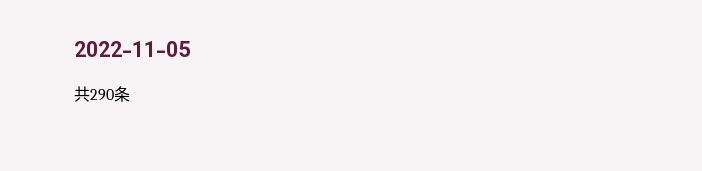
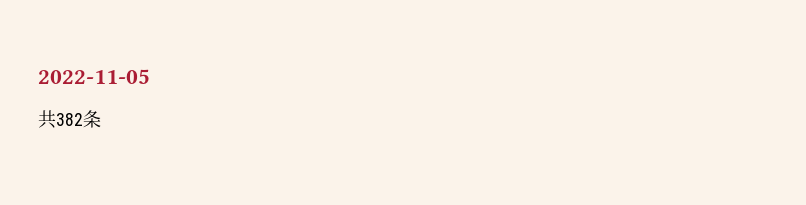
- 共290条
+ 共382条

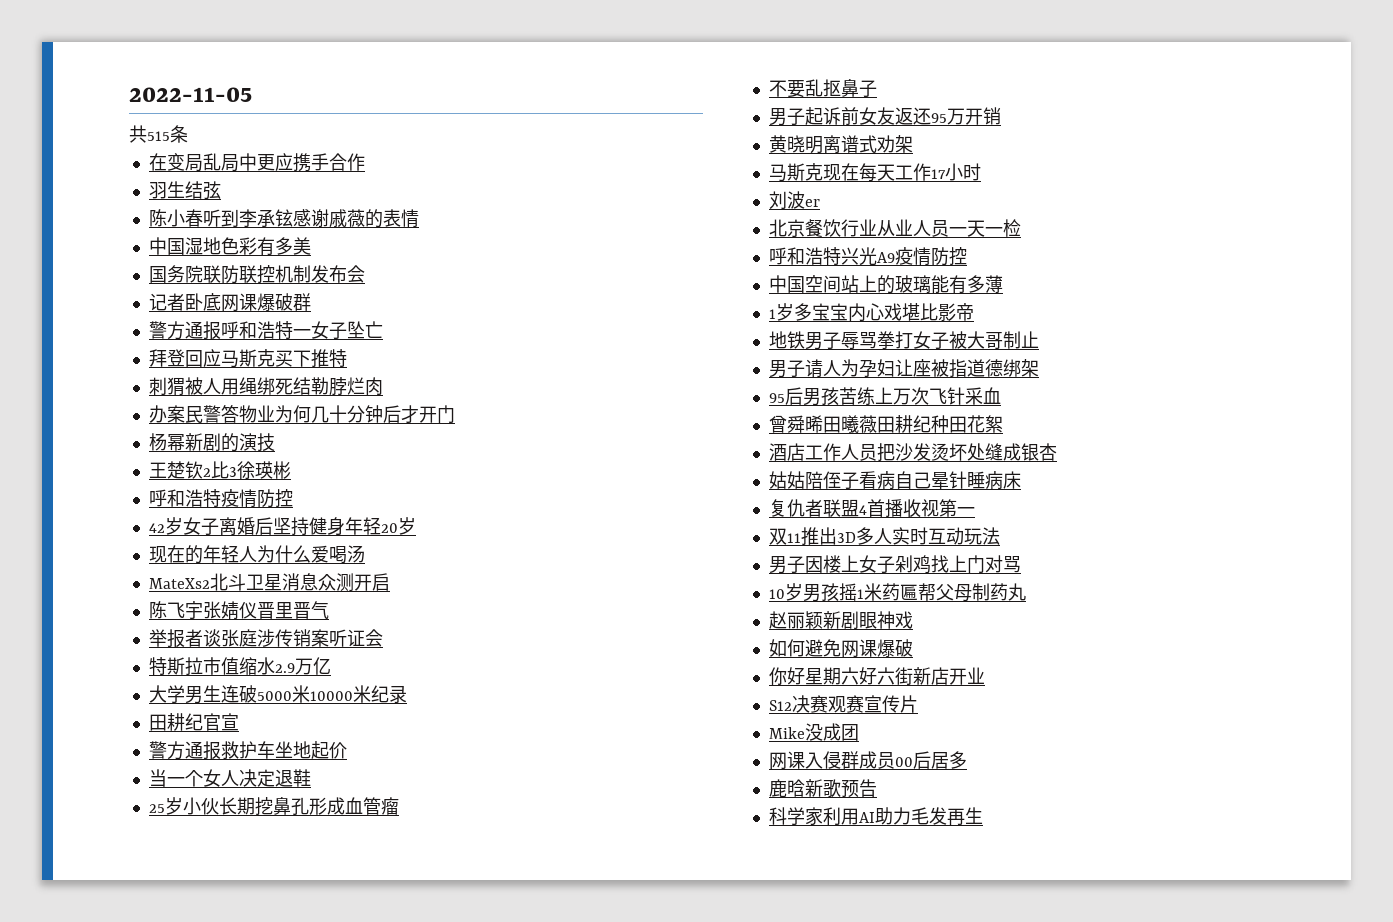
- 共382条
+ 共515条
+ 在变局乱局中更应携手合作
+ 羽生结弦
+ 陈小春听到李承铉感谢戚薇的表情
+ 中国湿地色彩有多美
+ 国务院联防联控机制发布会
+ 记者卧底网课爆破群
+ 警方通报呼和浩特一女子坠亡
+ 拜登回应马斯克买下推特
+ 刺猬被人用绳绑死结勒脖烂肉
+ 办案民警答物业为何几十分钟后才开门
+ 杨幂新剧的演技
+ 王楚钦2比3徐瑛彬
+ 呼和浩特疫情防控
+ 42岁女子离婚后坚持健身年轻20岁
+ 现在的年轻人为什么爱喝汤
+ MateXs2北斗卫星消息众测开启
+ 陈飞宇张婧仪晋里晋气
+ 举报者谈张庭涉传销案听证会
+ 特斯拉市值缩水2.9万亿
+ 大学男生连破5000米10000米纪录
+ 田耕纪官宣
+ 警方通报救护车坐地起价
+ 当一个女人决定退鞋
+ 25岁小伙长期挖鼻孔形成血管瘤
+ 不要乱抠鼻子
+ 男子起诉前女友返还95万开销
+ 黄晓明离谱式劝架
+ 马斯克现在每天工作17小时
+ 刘波er
+ 北京餐饮行业从业人员一天一检
+ 呼和浩特兴光A9疫情防控
+ 中国空间站上的玻璃能有多薄
+ 1岁多宝宝内心戏堪比影帝
+ 地铁男子辱骂拳打女子被大哥制止
+ 男子请人为孕妇让座被指道德绑架
+ 95后男孩苦练上万次飞针采血
+ 曾舜晞田曦薇田耕纪种田花絮
+ 酒店工作人员把沙发烫坏处缝成银杏
+ 姑姑陪侄子看病自己晕针睡病床
+ 复仇者联盟4首播收视第一
+ 双11推出3D多人实时互动玩法
+ 男子因楼上女子剁鸡找上门对骂
+ 10岁男孩摇1米药匾帮父母制药丸
+ 赵丽颖新剧眼神戏
+ 如何避免网课爆破
+ 你好星期六好六街新店开业
+ S12决赛观赛宣传片
+ Mike没成团
+ 网课入侵群成员00后居多
+ 鹿晗新歌预告
+ 科学家利用AI助力毛发再生

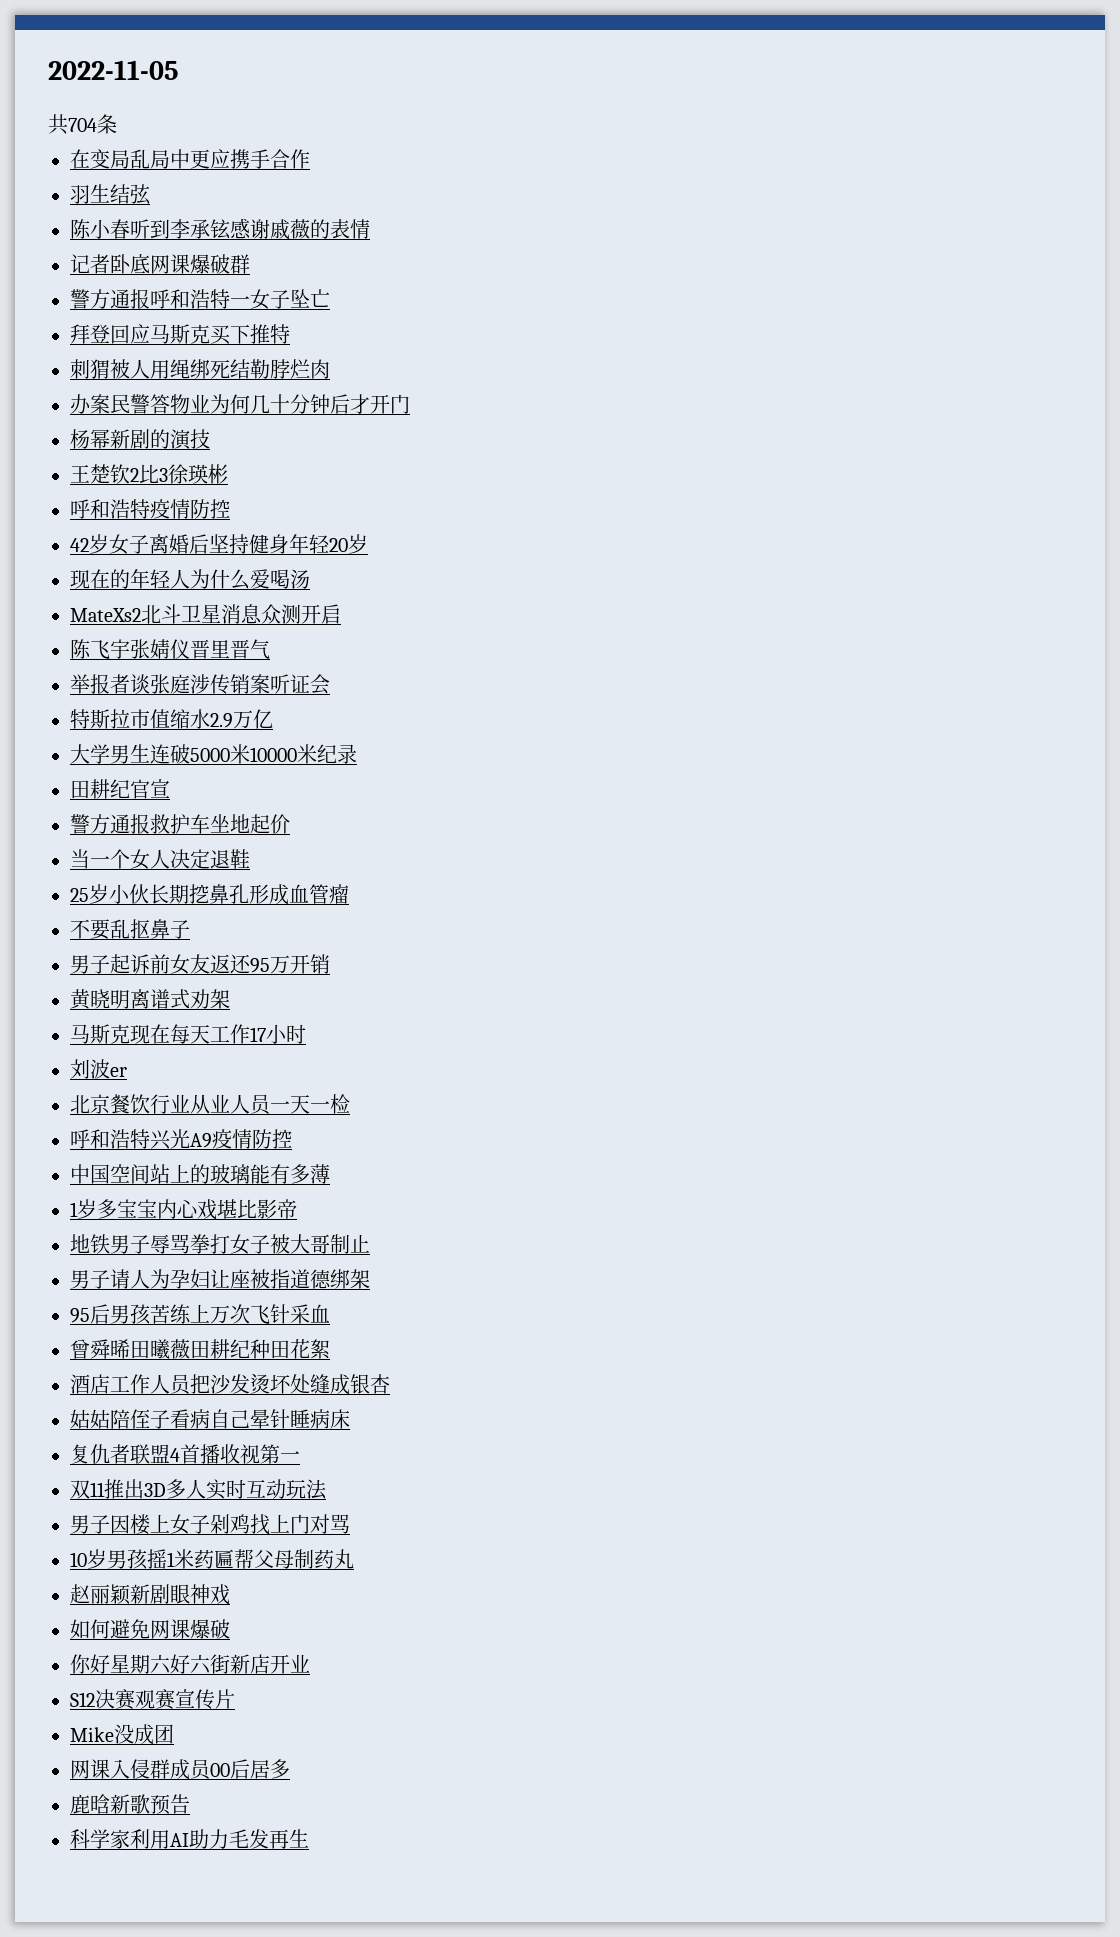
- 共515条
+ 共704条
- 中国湿地色彩有多美
- 国务院联防联控机制发布会

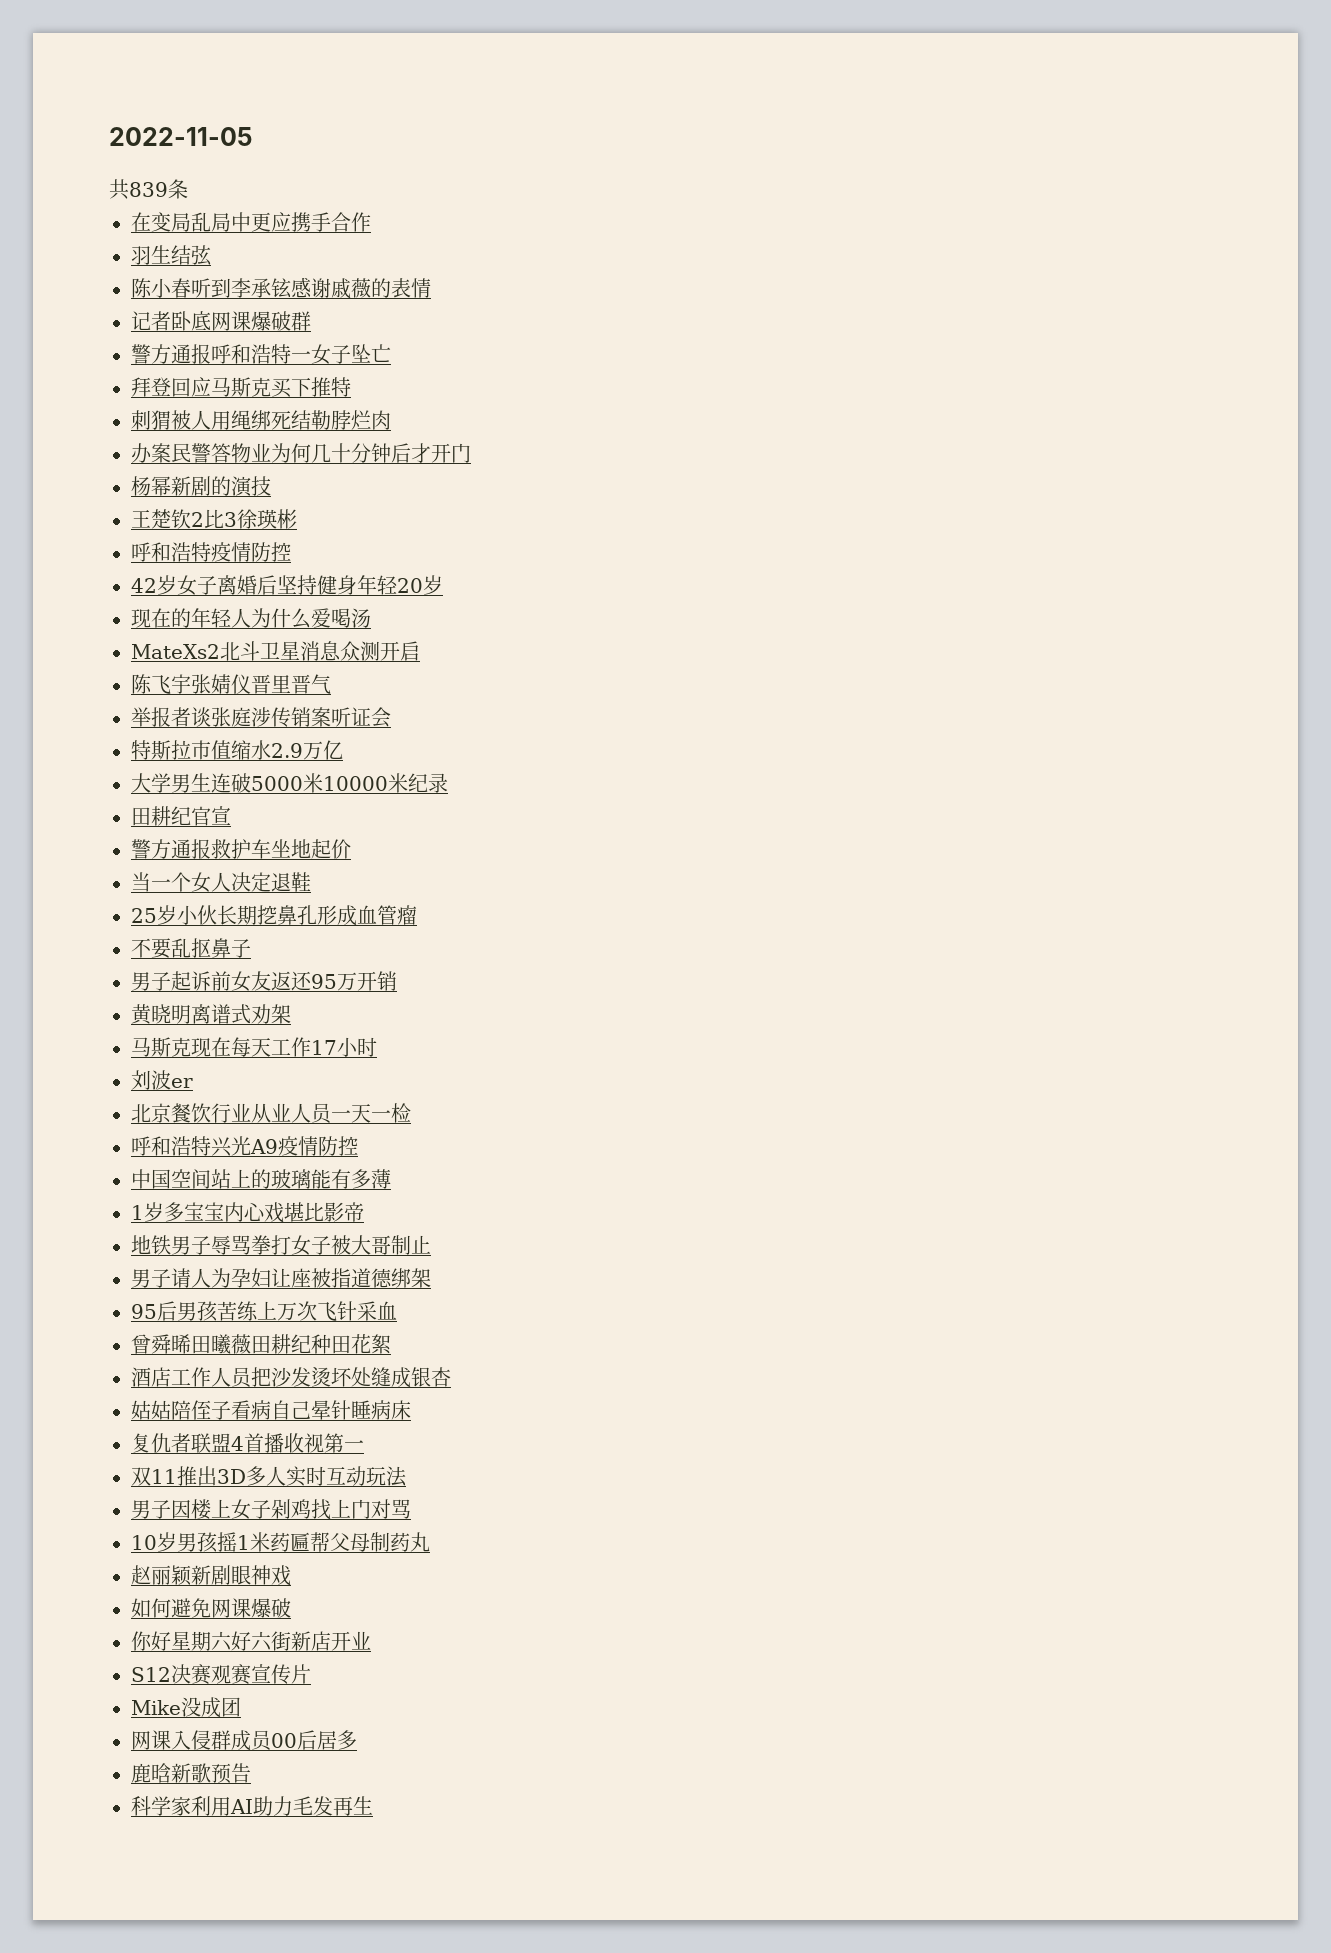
- 共704条
+ 共839条

